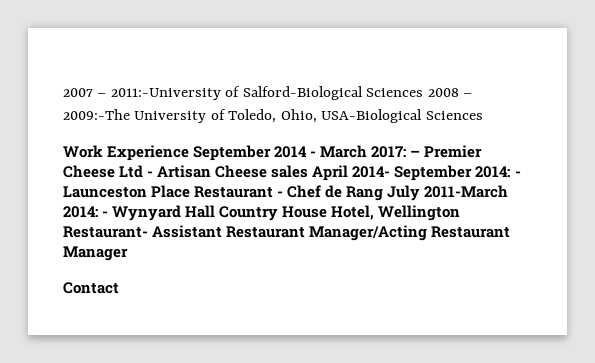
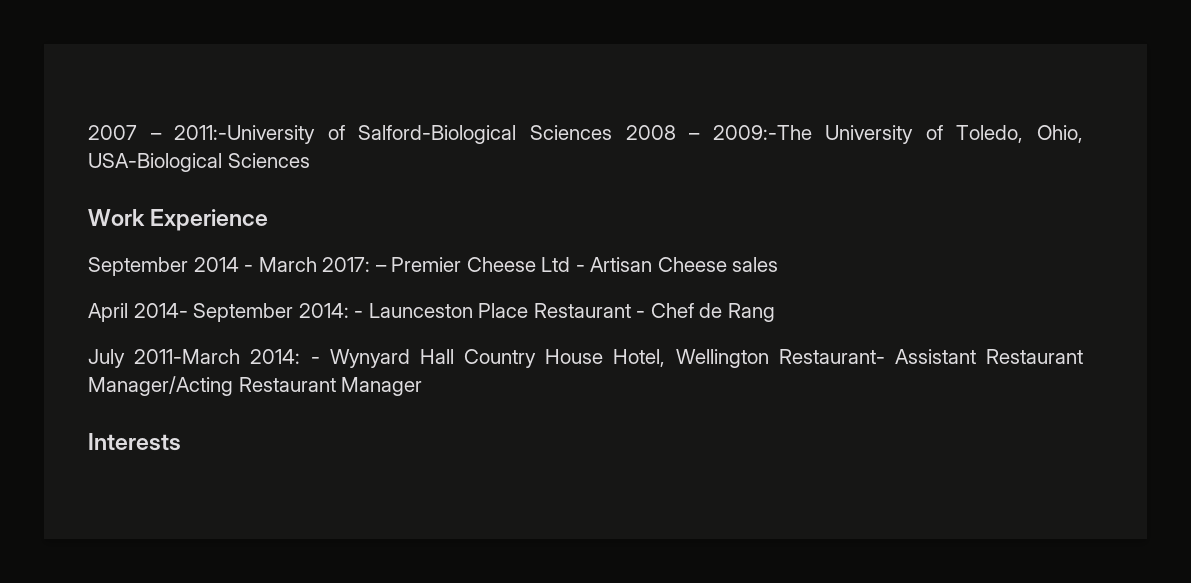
- Work Experience September 2014 - March 2017: – Premier Cheese Ltd - Artisan Cheese sales April 2014- September 2014: - Launceston Place Restaurant - Chef de Rang July 2011-March 2014: - Wynyard Hall Country House Hotel, Wellington Restaurant- Assistant Restaurant Manager/Acting Restaurant Manager
+ Work Experience
+ September 2014 - March 2017: – Premier Cheese Ltd - Artisan Cheese sales
+ April 2014- September 2014: - Launceston Place Restaurant - Chef de Rang
+ July 2011-March 2014: - Wynyard Hall Country House Hotel, Wellington Restaurant- Assistant Restaurant Manager/Acting Restaurant Manager
- Contact
+ Interests

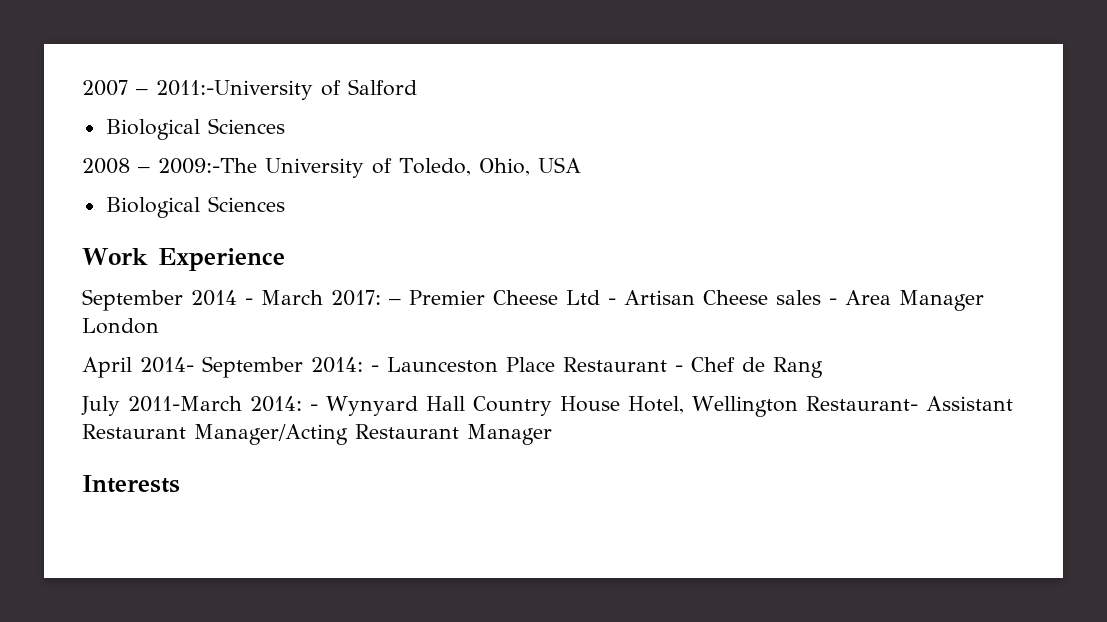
- 2007 – 2011:-University of Salford-Biological Sciences 2008 – 2009:-The University of Toledo, Ohio, USA-Biological Sciences
+ 2007 – 2011:-University of Salford
+ Biological Sciences
+ 2008 – 2009:-The University of Toledo, Ohio, USA
+ Biological Sciences
- September 2014 - March 2017: – Premier Cheese Ltd - Artisan Cheese sales
+ September 2014 - March 2017: – Premier Cheese Ltd - Artisan Cheese sales - Area Manager London

